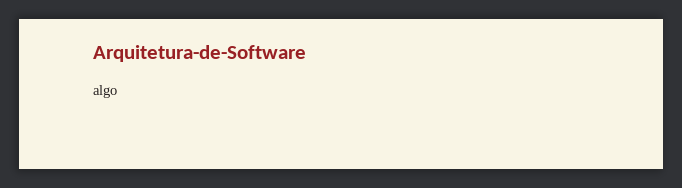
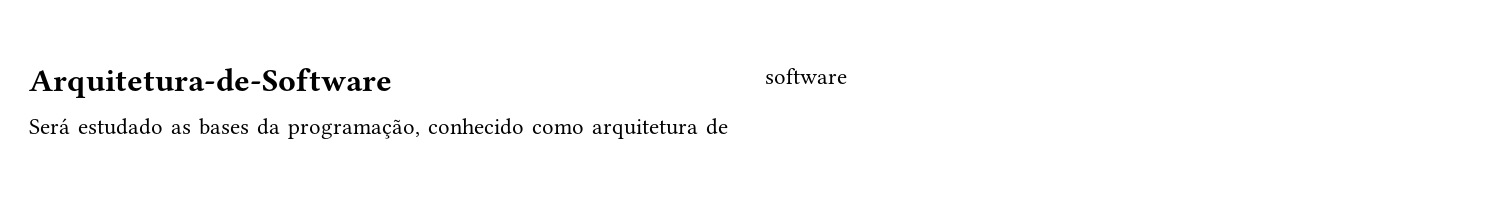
- algo
+ Será estudado as bases da programação, conhecido como arquitetura de software

